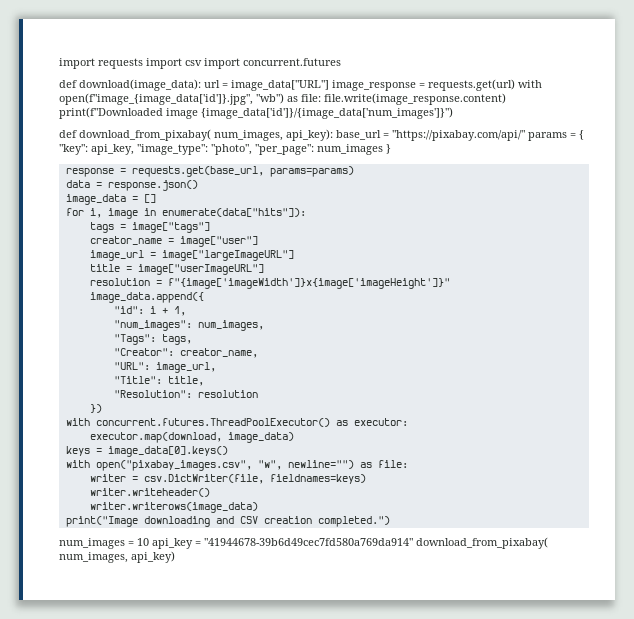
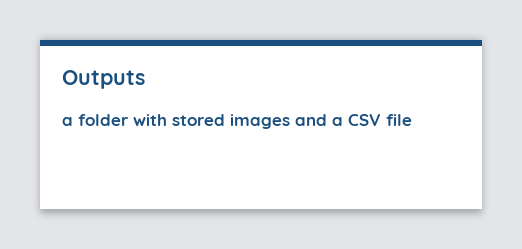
- import requests import csv import concurrent.futures
- def download(image_data): url = image_data["URL"] image_response = requests.get(url) with open(f"image_{image_data['id']}.jpg", "wb") as file: file.write(image_response.content) print(f"Downloaded image {image_data['id']}/{image_data['num_images']}")
- def download_from_pixabay( num_images, api_key): base_url = "https://pixabay.com/api/" params = { "key": api_key, "image_type": "photo", "per_page": num_images }
- response = requests.get(base_url, params=params)
- data = response.json()
- image_data = []
- for i, image in enumerate(data["hits"]):
- tags = image["tags"]
- creator_name = image["user"]
- image_url = image["largeImageURL"]
- title = image["userImageURL"]
- resolution = f"{image['imageWidth']}x{image['imageHeight']}"
- image_data.append({
- "id": i + 1,
- "num_images": num_images,
- "Tags": tags,
- "Creator": creator_name,
- "URL": image_url,
- "Title": title,
- "Resolution": resolution
- })
- with concurrent.futures.ThreadPoolExecutor() as executor:
- executor.map(download, image_data)
- keys = image_data[0].keys()
- with open("pixabay_images.csv", "w", newline="") as file:
- writer = csv.DictWriter(file, fieldnames=keys)
- writer.writeheader()
- writer.writerows(image_data)
- print("Image downloading and CSV creation completed.")
- num_images = 10 api_key = "41944678-39b6d49cec7fd580a769da914" download_from_pixabay( num_images, api_key)
+ Outputs
+ a folder with stored images and a CSV file

